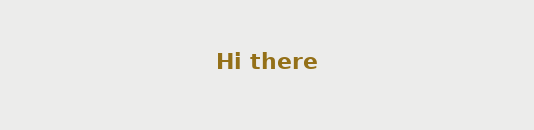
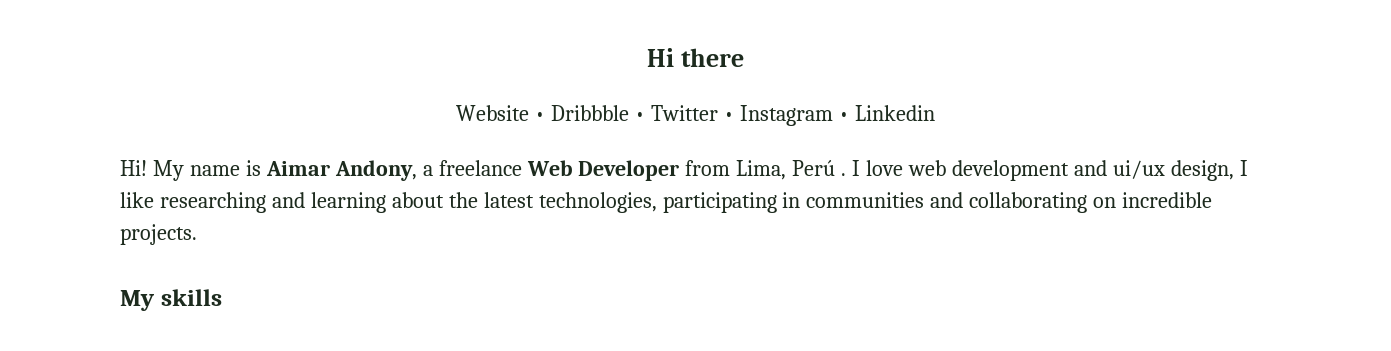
+ Website • Dribbble • Twitter • Instagram • Linkedin
+ Hi! My name is Aimar Andony, a freelance Web Developer from Lima, Perú . I love web development and ui/ux design, I like researching and learning about the latest technologies, participating in communities and collaborating on incredible projects.
+ My skills

